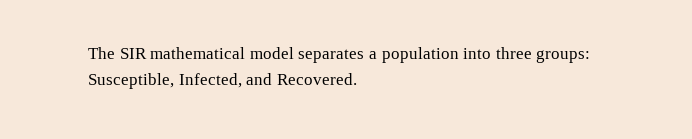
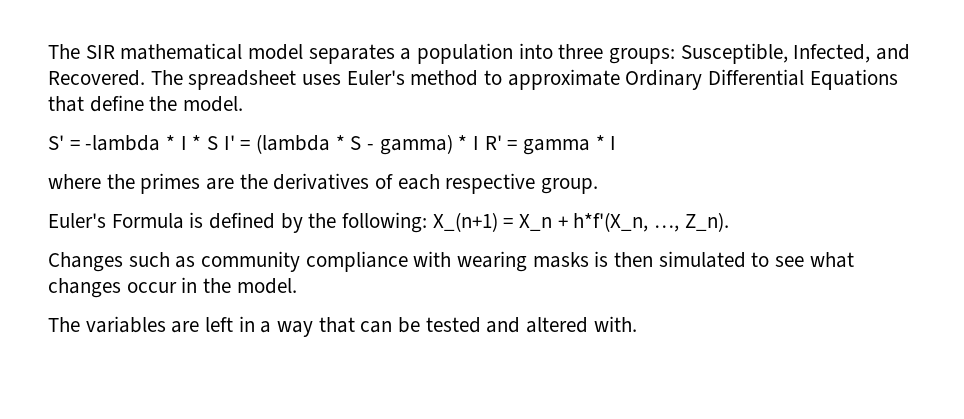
+ The spreadsheet uses Euler's method to approximate Ordinary Differential Equations that define the model.
+ S' = -lambda * I * S I' = (lambda * S - gamma) * I R' = gamma * I
+ where the primes are the derivatives of each respective group.
+ Euler's Formula is defined by the following: X_(n+1) = X_n + h*f'(X_n, …, Z_n).
+ Changes such as community compliance with wearing masks is then simulated to see what changes occur in the model.
+ The variables are left in a way that can be tested and altered with.

